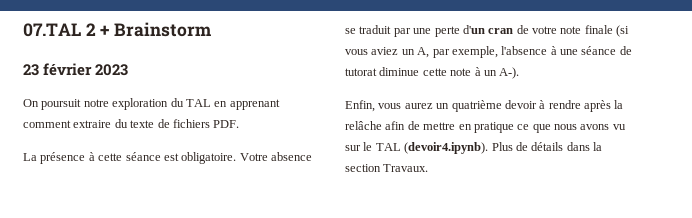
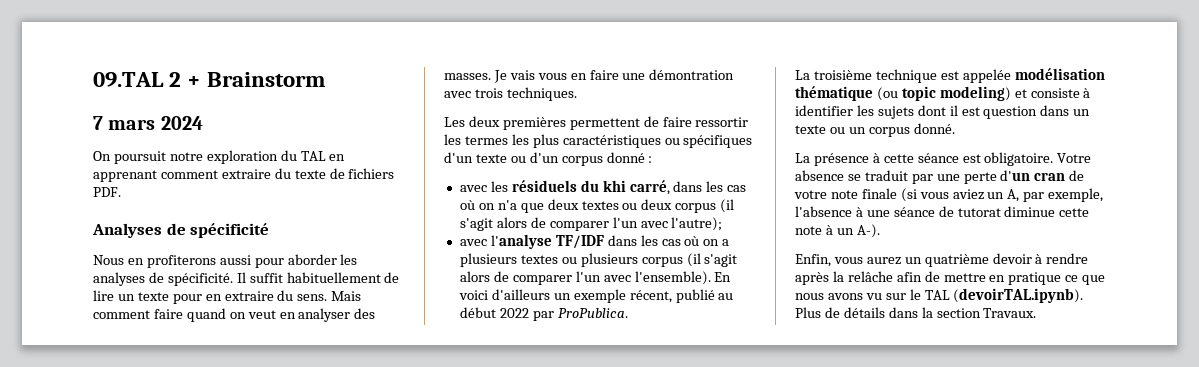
- 07.TAL 2 + Brainstorm
+ 09.TAL 2 + Brainstorm
- 23 février 2023
+ 7 mars 2024
+ Analyses de spécificité
+ Nous en profiterons aussi pour aborder les analyses de spécificité. Il suffit habituellement de lire un texte pour en extraire du sens. Mais comment faire quand on veut en analyser des masses. Je vais vous en faire une démontration avec trois techniques.
+ Les deux premières permettent de faire ressortir les termes les plus caractéristiques ou spécifiques d'un texte ou d'un corpus donné :
+ avec les résiduels du khi carré, dans les cas où on n'a que deux textes ou deux corpus (il s'agit alors de comparer l'un avec l'autre);
+ avec l'analyse TF/IDF dans les cas où on a plusieurs textes ou plusieurs corpus (il s'agit alors de comparer l'un avec l'ensemble). En voici d'ailleurs un exemple récent, publié au début 2022 par ProPublica.
+ La troisième technique est appelée modélisation thématique (ou topic modeling) et consiste à identifier les sujets dont il est question dans un texte ou un corpus donné.
- Enfin, vous aurez un quatrième devoir à rendre après la relâche afin de mettre en pratique ce que nous avons vu sur le TAL (devoir4.ipynb). Plus de détails dans la section Travaux.
+ Enfin, vous aurez un quatrième devoir à rendre après la relâche afin de mettre en pratique ce que nous avons vu sur le TAL (devoirTAL.ipynb). Plus de détails dans la section Travaux.

